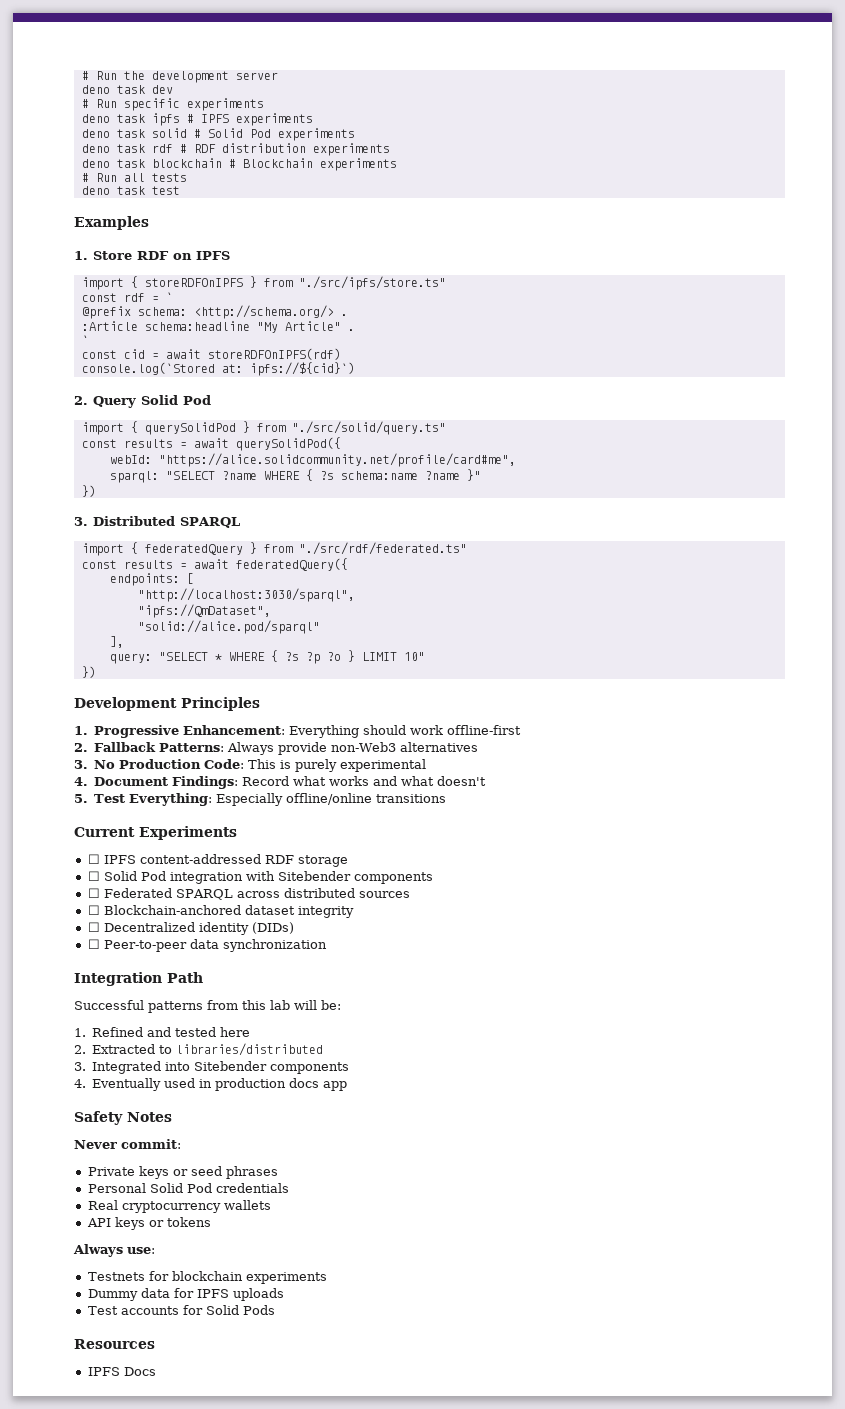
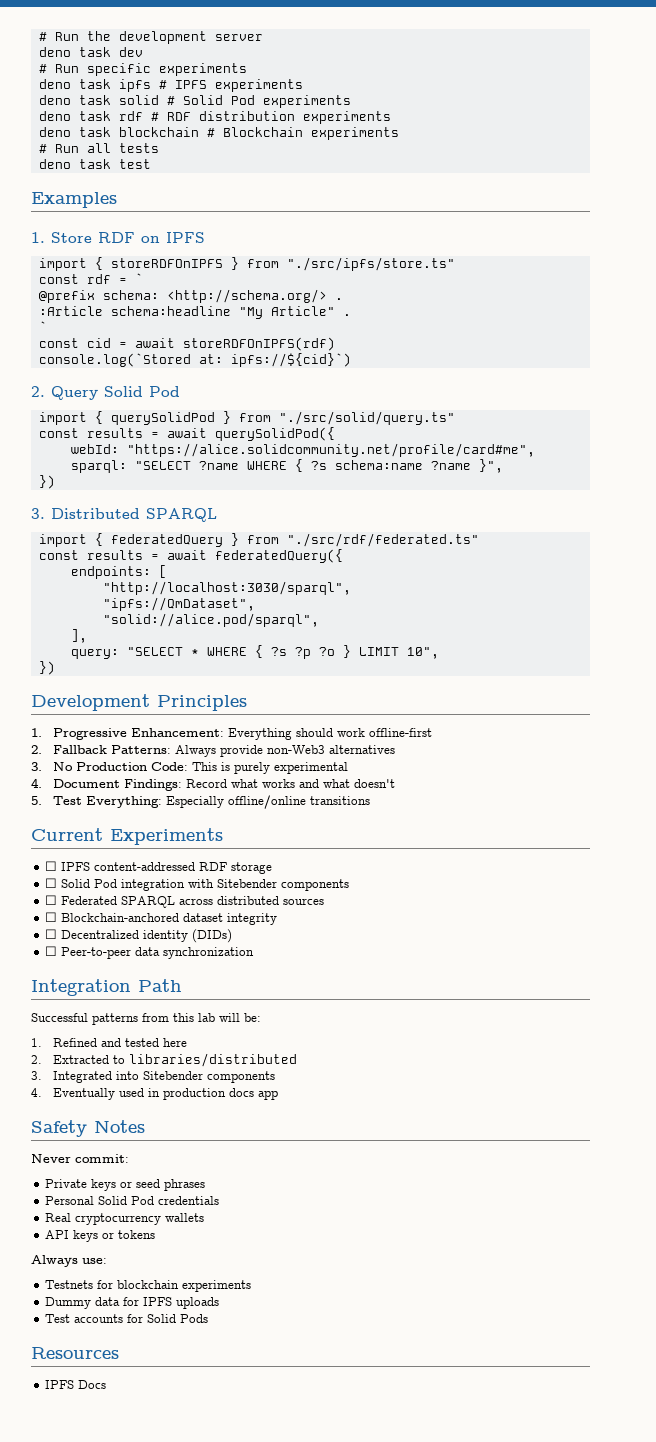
- sparql: "SELECT ?name WHERE { ?s schema:name ?name }"
+ sparql: "SELECT ?name WHERE { ?s schema:name ?name }",
- "solid://alice.pod/sparql"
+ "solid://alice.pod/sparql",
- query: "SELECT * WHERE { ?s ?p ?o } LIMIT 10"
+ query: "SELECT * WHERE { ?s ?p ?o } LIMIT 10",

